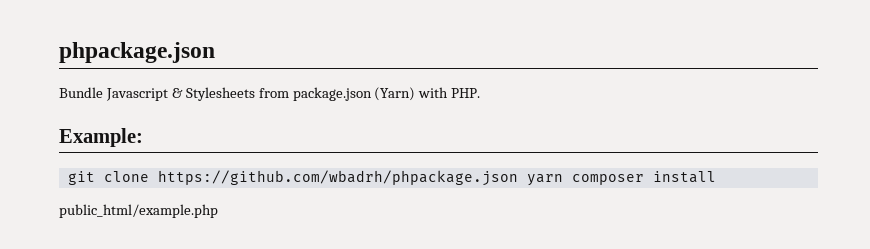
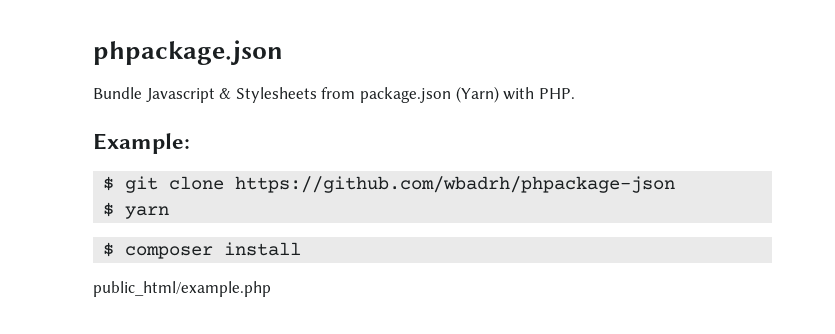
- git clone https://github.com/wbadrh/phpackage.json yarn composer install
+ $ git clone https://github.com/wbadrh/phpackage-json
+ $ yarn
+ $ composer install

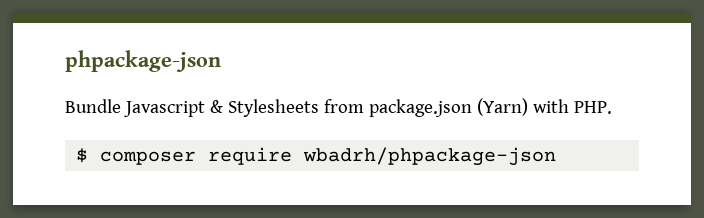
- phpackage.json
+ phpackage-json
- Example:
- $ git clone https://github.com/wbadrh/phpackage-json
- $ yarn
- $ composer install
- public_html/example.php
+ $ composer require wbadrh/phpackage-json

